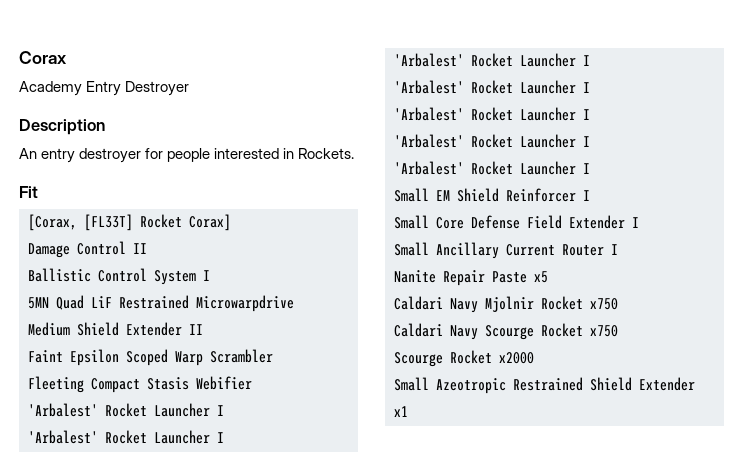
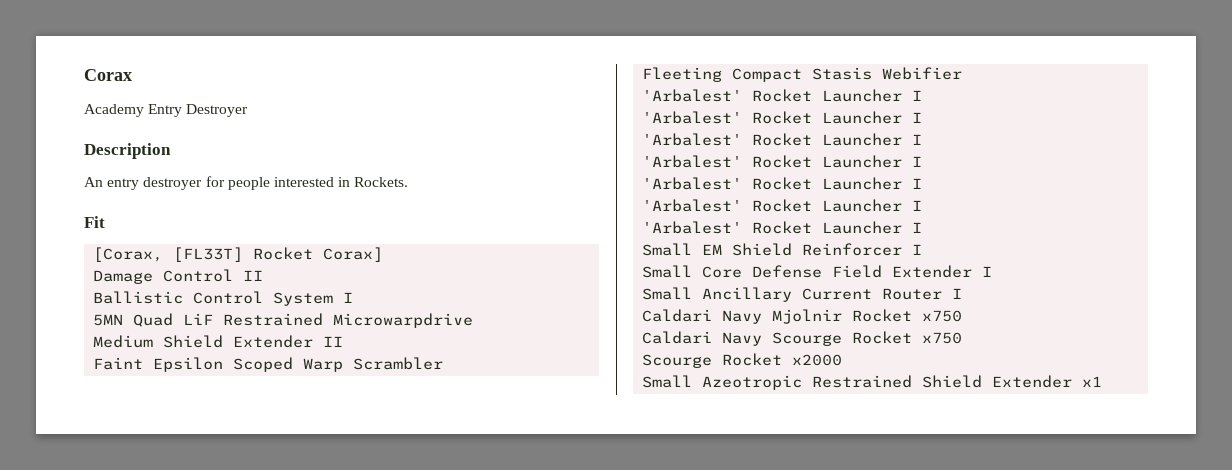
- Nanite Repair Paste x5

